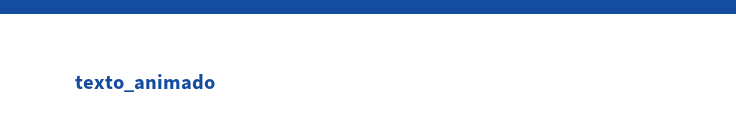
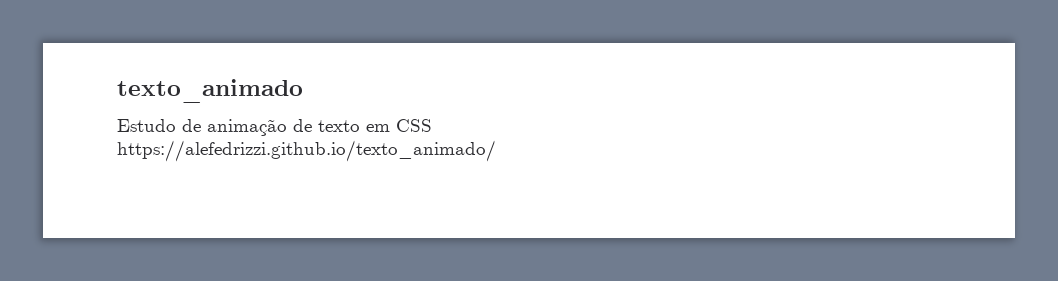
+ Estudo de animação de texto em CSS
+ https://alefedrizzi.github.io/texto_animado/

